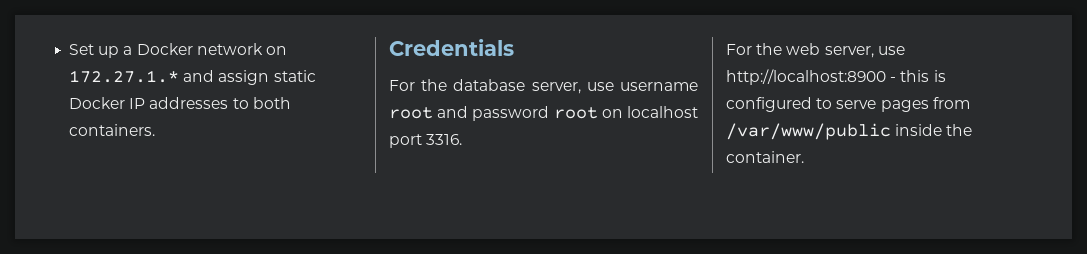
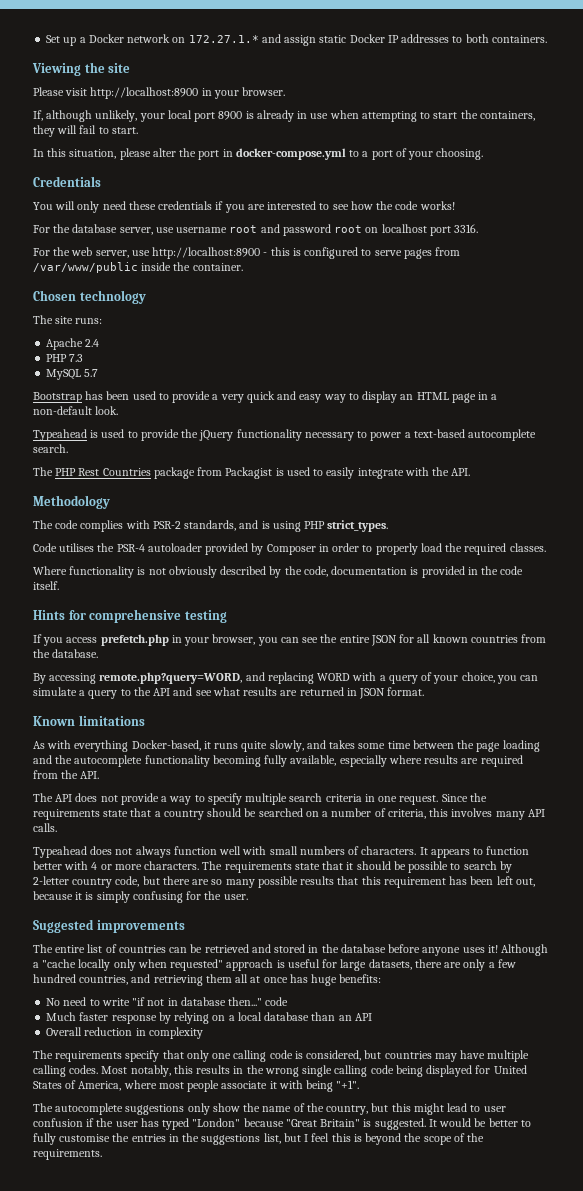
+ Viewing the site
+ Please visit http://localhost:8900 in your browser.
+ If, although unlikely, your local port 8900 is already in use when attempting to start the containers, they will fail to start.
+ In this situation, please alter the port in docker-compose.yml to a port of your choosing.
  Credentials
+ You will only need these credentials if you are interested to see how the code works!
+ Chosen technology
+ The site runs:
+ Apache 2.4
+ PHP 7.3
+ MySQL 5.7
+ Bootstrap has been used to provide a very quick and easy way to display an HTML page in a non-default look.
+ Typeahead is used to provide the jQuery functionality necessary to power a text-based autocomplete search.
+ The PHP Rest Countries package from Packagist is used to easily integrate with the API.
+ Methodology
+ The code complies with PSR-2 standards, and is using PHP strict_types.
+ Code utilises the PSR-4 autoloader provided by Composer in order to properly load the required classes.
+ Where functionality is not obviously described by the code, documentation is provided in the code itself.
+ Hints for comprehensive testing
+ If you access prefetch.php in your browser, you can see the entire JSON for all known countries from the database.
+ By accessing remote.php?query=WORD, and replacing WORD with a query of your choice, you can simulate a query to the API and see what results are returned in JSON format.
+ Known limitations
+ As with everything Docker-based, it runs quite slowly, and takes some time between the page loading and the autocomplete functionality becoming fully available, especially where results are required from the API.
+ The API does not provide a way to specify multiple search criteria in one request. Since the requirements state that a country should be searched on a number of criteria, this involves many API calls.
+ Typeahead does not always function well with small numbers of characters. It appears to function better with 4 or more characters. The requirements state that it should be possible to search by 2-letter country code, but there are so many possible results that this requirement has been left out, because it is simply confusing for the user.
+ Suggested improvements
+ The entire list of countries can be retrieved and stored in the database before anyone uses it! Although a "cache locally only when requested" approach is useful for large datasets, there are only a few hundred countries, and retrieving them all at once has huge benefits:
+ No need to write "if not in database then..." code
+ Much faster response by relying on a local database than an API
+ Overall reduction in complexity
+ The requirements specify that only one calling code is considered, but countries may have multiple calling codes. Most notably, this results in the wrong single calling code being displayed for United States of America, where most people associate it with being "+1".
+ The autocomplete suggestions only show the name of the country, but this might lead to user confusion if the user has typed "London" because "Great Britain" is suggested. It would be better to fully customise the entries in the suggestions list, but I feel this is beyond the scope of the requirements.

